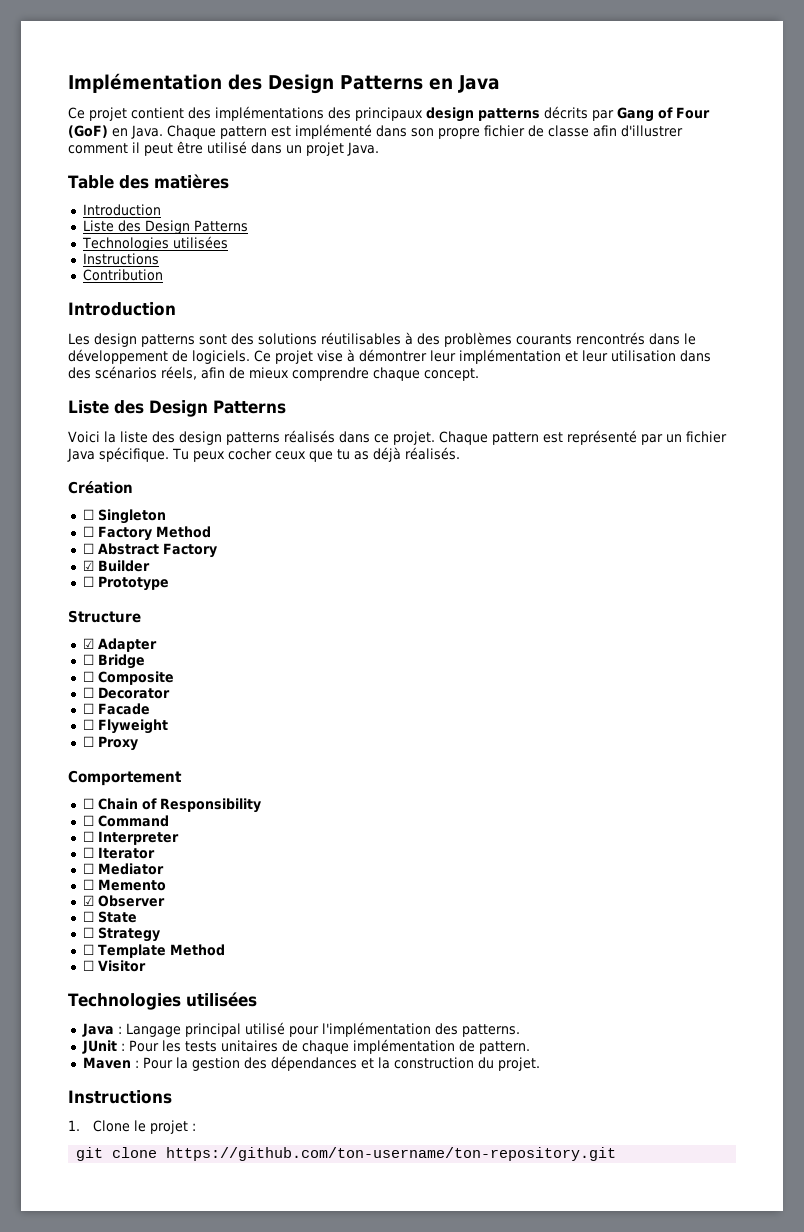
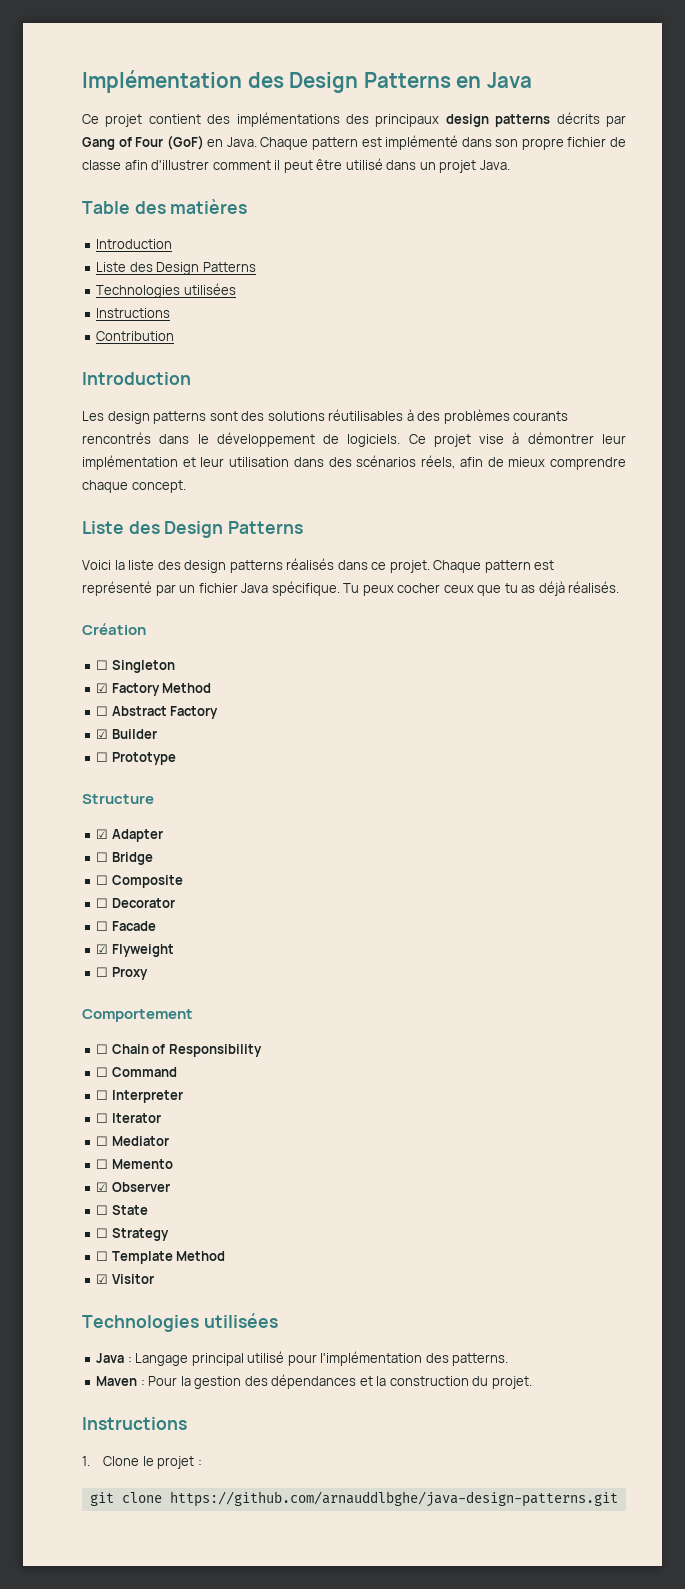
- ☐ Factory Method
+ ☑ Factory Method
- ☐ Flyweight
+ ☑ Flyweight
- ☐ Visitor
+ ☑ Visitor
- JUnit : Pour les tests unitaires de chaque implémentation de pattern.
- git clone https://github.com/ton-username/ton-repository.git
+ git clone https://github.com/arnauddlbghe/java-design-patterns.git

